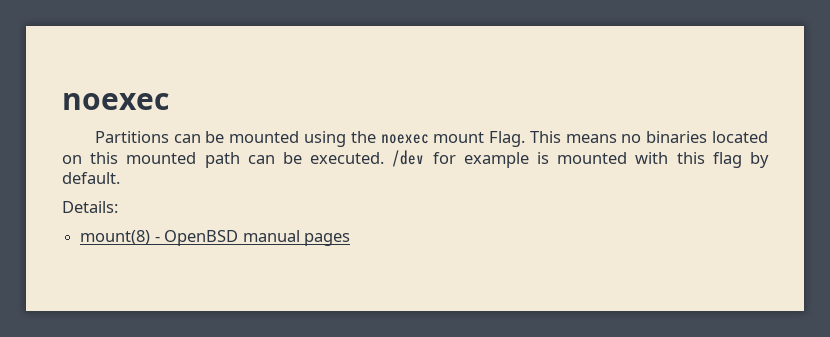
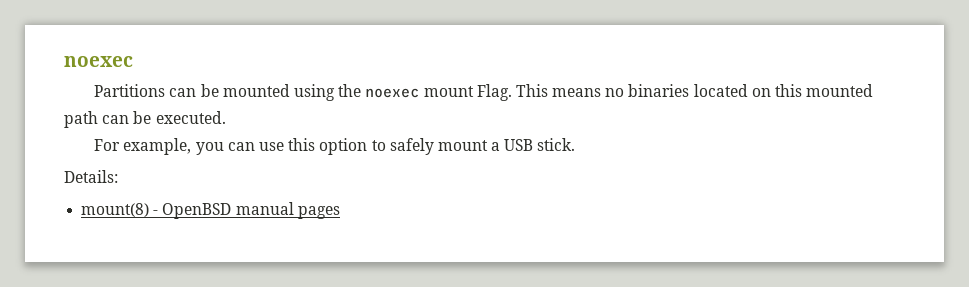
- This means no binaries located on this mounted path can be executed. /dev for example is mounted with this flag by default.
+ This means no binaries located on this mounted path can be executed.
+ For example, you can use this option to safely mount a USB stick.

